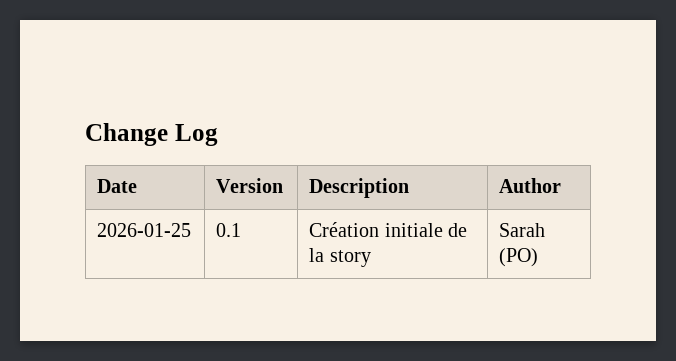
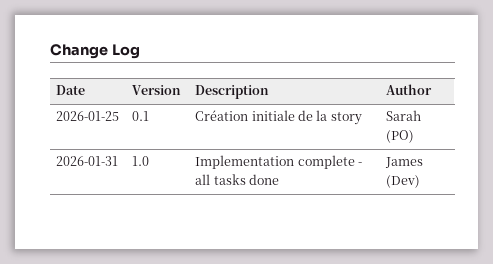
+ 2026-01-31 | 1.0 | Implementation complete - all tasks done | James (Dev)

